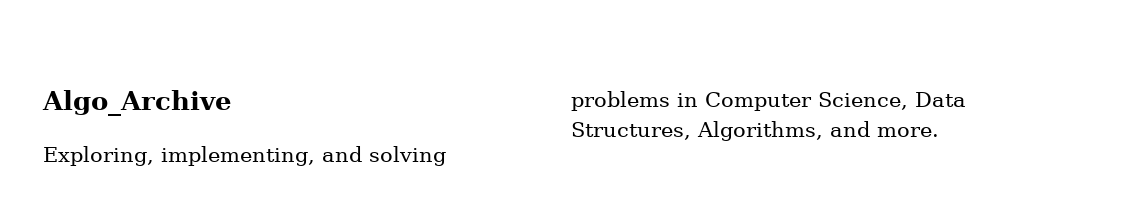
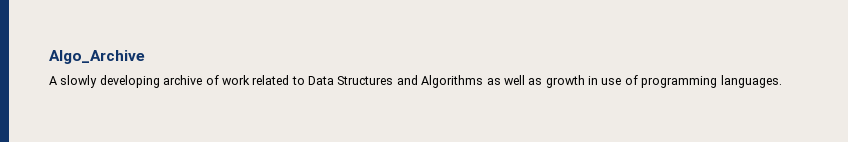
- Exploring, implementing, and solving problems in Computer Science, Data Structures, Algorithms, and more.
+ A slowly developing archive of work related to Data Structures and Algorithms as well as growth in use of programming languages.

